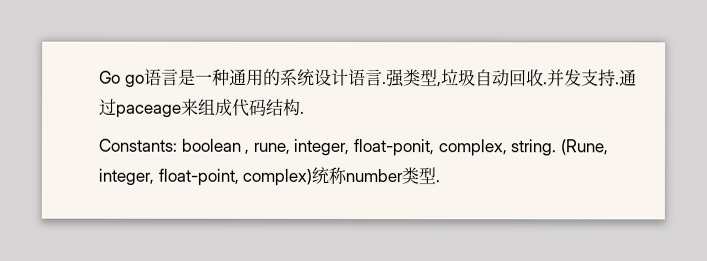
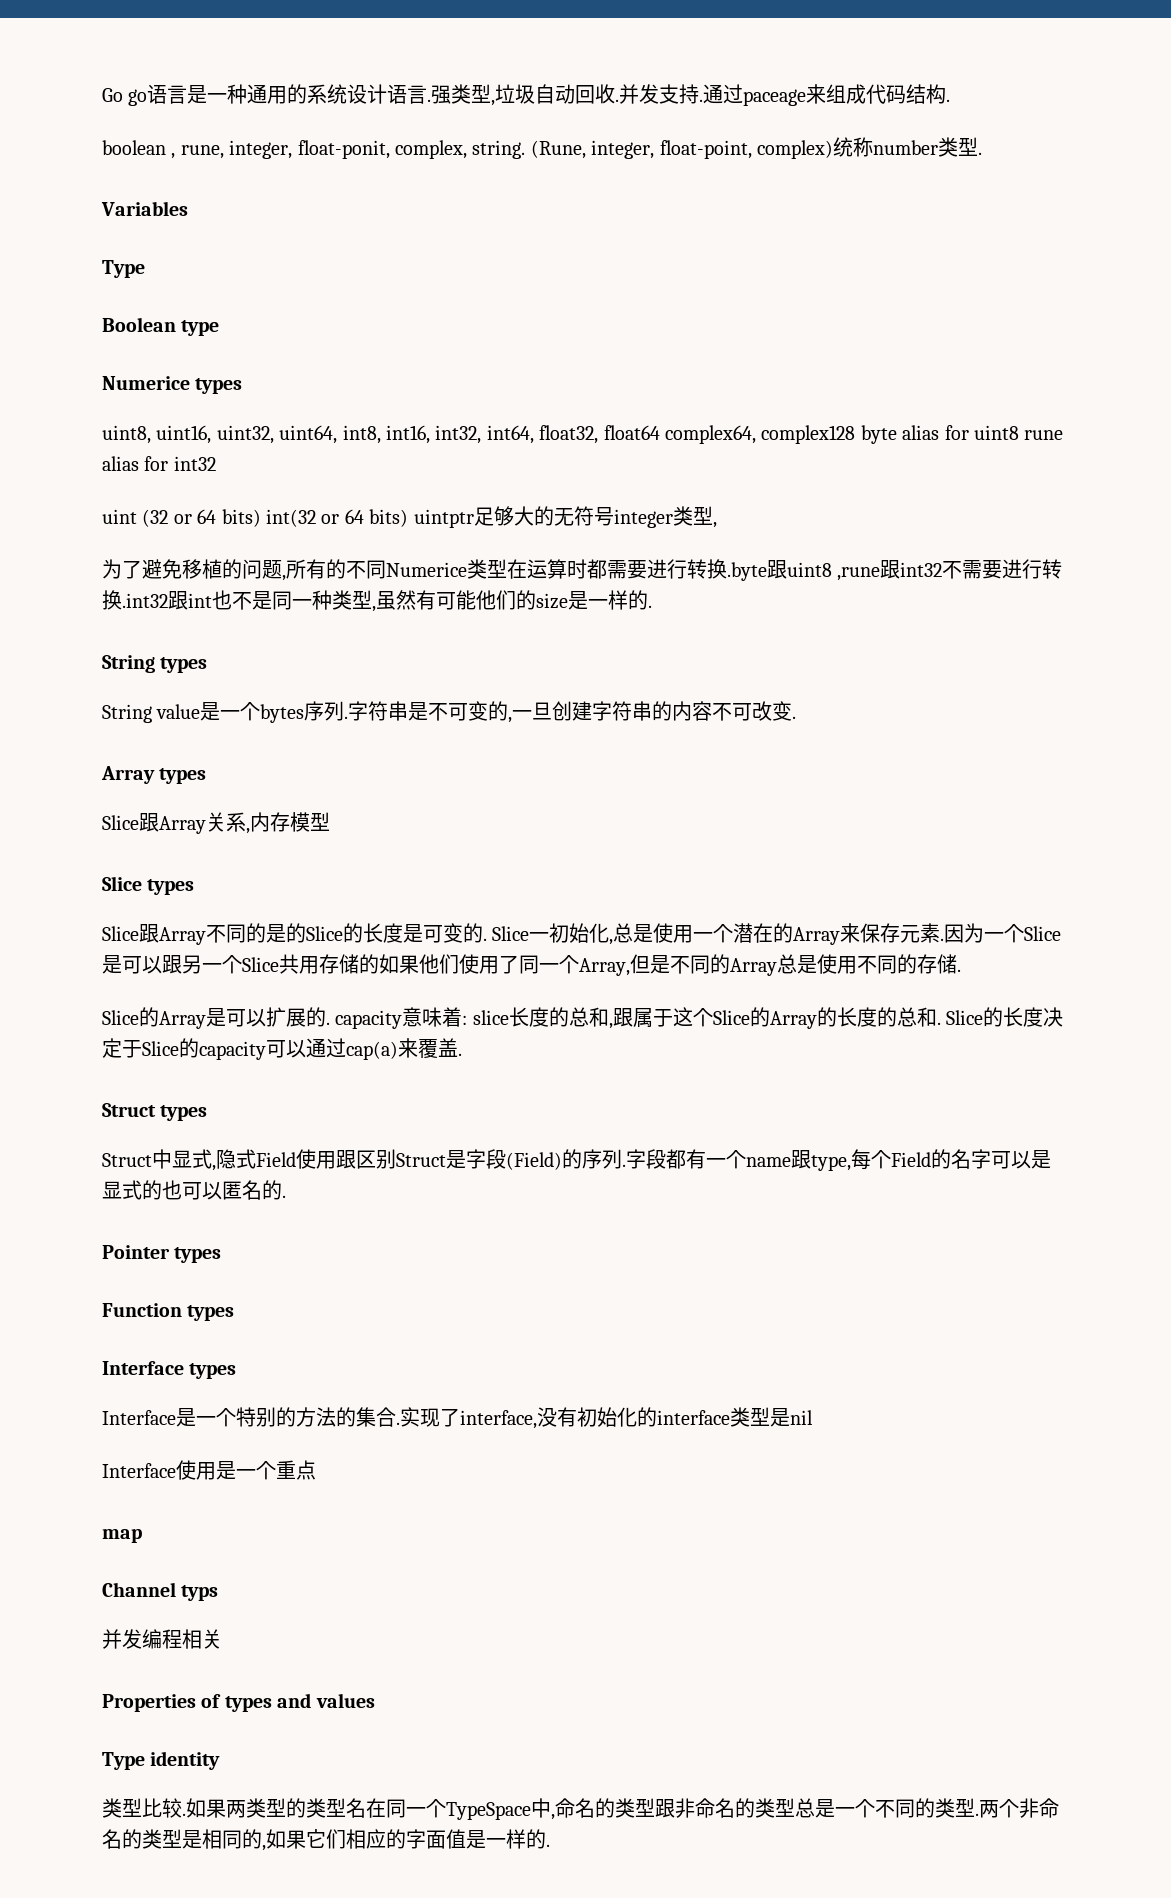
- Constants: boolean , rune, integer, float-ponit, complex, string.
+ boolean , rune, integer, float-ponit, complex, string.
+ Variables
+ Type
+ Boolean type
+ Numerice types
+ uint8, uint16, uint32, uint64, int8, int16, int32, int64, float32, float64 complex64, complex128 byte alias for uint8 rune alias for int32
+ uint (32 or 64 bits) int(32 or 64 bits) uintptr足够大的无符号integer类型,
+ 为了避免移植的问题,所有的不同Numerice类型在运算时都需要进行转换.byte跟uint8 ,rune跟int32不需要进行转换.int32跟int也不是同一种类型,虽然有可能他们的size是一样的.
+ String types
+ String value是一个bytes序列.字符串是不可变的,一旦创建字符串的内容不可改变.
+ Array types
+ Slice跟Array关系,内存模型
+ Slice types
+ Slice跟Array不同的是的Slice的长度是可变的. Slice一初始化,总是使用一个潜在的Array来保存元素.因为一个Slice是可以跟另一个Slice共用存储的如果他们使用了同一个Array,但是不同的Array总是使用不同的存储.
+ Slice的Array是可以扩展的. capacity意味着: slice长度的总和,跟属于这个Slice的Array的长度的总和. Slice的长度决定于Slice的capacity可以通过cap(a)来覆盖.
+ Struct types
+ Struct中显式,隐式Field使用跟区别Struct是字段(Field)的序列.字段都有一个name跟type,每个Field的名字可以是显式的也可以匿名的.
+ Pointer types
+ Function types
+ Interface types
+ Interface是一个特别的方法的集合.实现了interface,没有初始化的interface类型是nil
+ Interface使用是一个重点
+ map
+ Channel typs
+ 并发编程相关
+ Properties of types and values
+ Type identity
+ 类型比较.如果两类型的类型名在同一个TypeSpace中,命名的类型跟非命名的类型总是一个不同的类型.两个非命名的类型是相同的,如果它们相应的字面值是一样的.

